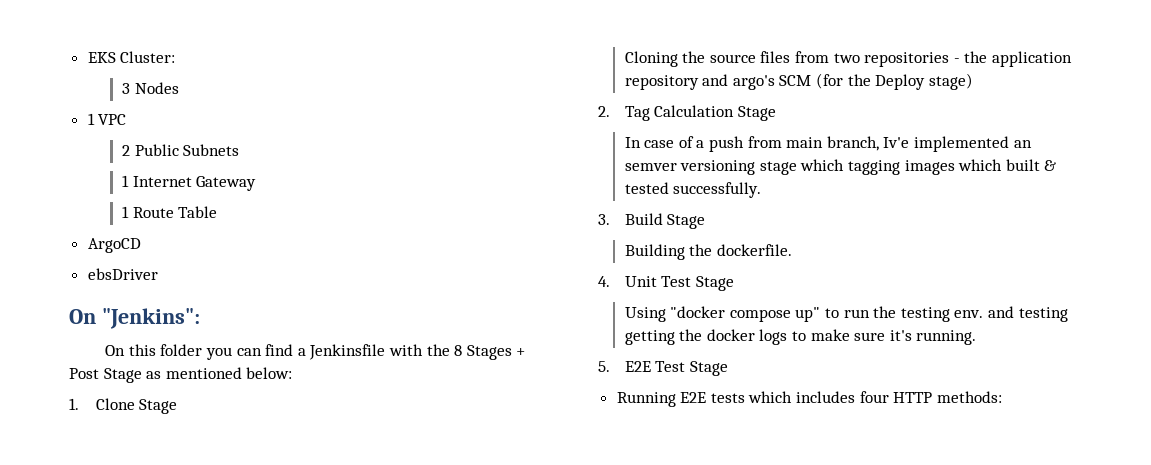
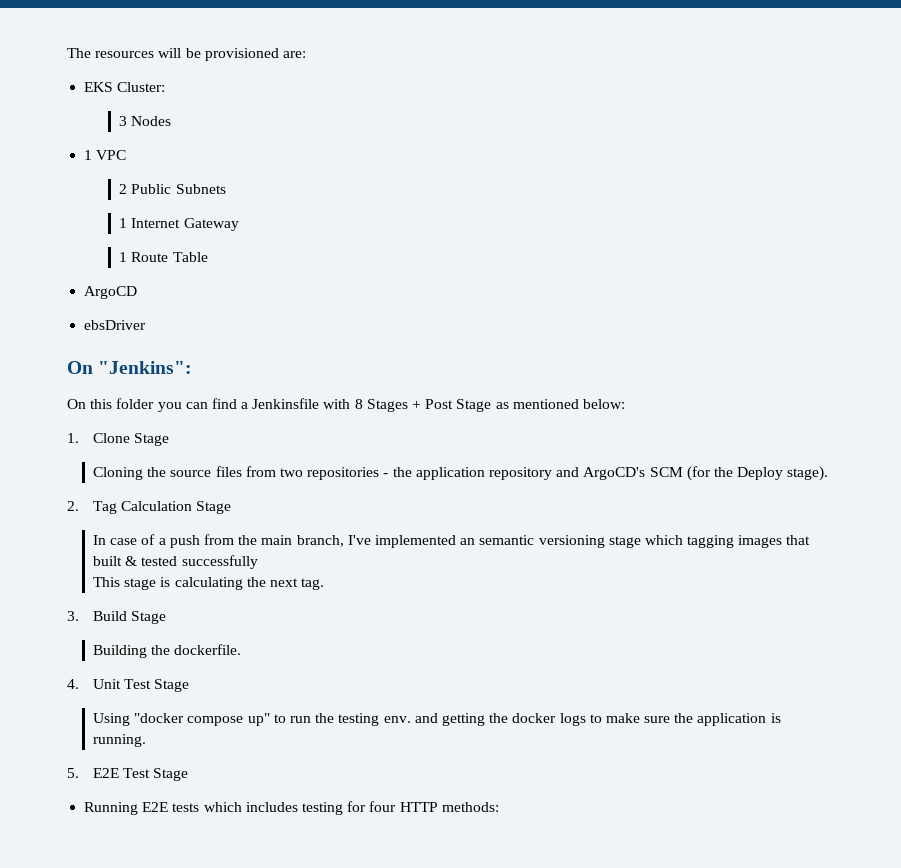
+ The resources will be provisioned are:
- On this folder you can find a Jenkinsfile with the 8 Stages + Post Stage as mentioned below:
+ On this folder you can find a Jenkinsfile with 8 Stages + Post Stage as mentioned below:
- Cloning the source files from two repositories - the application repository and argo's SCM (for the Deploy stage)
+ Cloning the source files from two repositories - the application repository and ArgoCD's SCM (for the Deploy stage).
- In case of a push from main branch, Iv'e implemented an semver versioning stage which tagging images which built & tested successfully.
+ In case of a push from the main branch, I've implemented an semantic versioning stage which tagging images that built & tested successfully
+ This stage is calculating the next tag.
- Using "docker compose up" to run the testing env. and testing getting the docker logs to make sure it's running.
+ Using "docker compose up" to run the testing env. and getting the docker logs to make sure the application is running.
- Running E2E tests which includes four HTTP methods:
+ Running E2E tests which includes testing for four HTTP methods:

